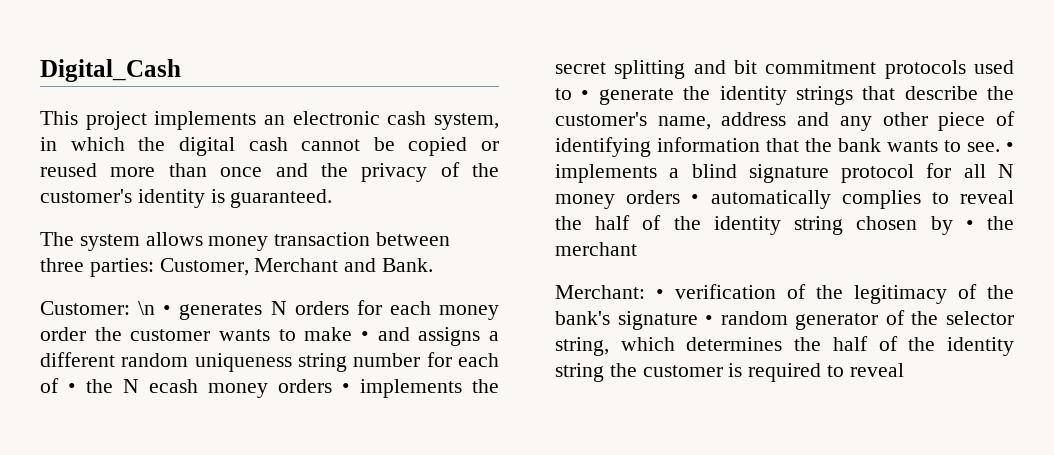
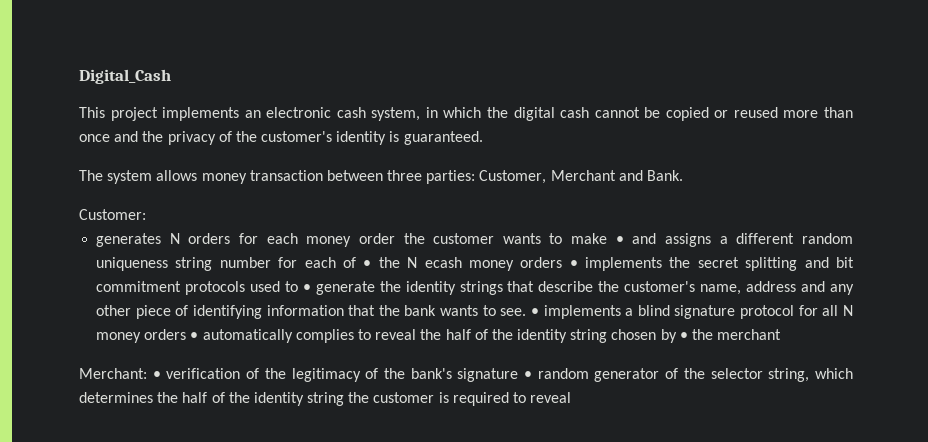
- Customer: \n • generates N orders for each money order the customer wants to make • and assigns a different random uniqueness string number for each of • the N ecash money orders • implements the secret splitting and bit commitment protocols used to • generate the identity strings that describe the customer's name, address and any other piece of identifying information that the bank wants to see.
+ Customer:
+ generates N orders for each money order the customer wants to make • and assigns a different random uniqueness string number for each of • the N ecash money orders • implements the secret splitting and bit commitment protocols used to • generate the identity strings that describe the customer's name, address and any other piece of identifying information that the bank wants to see.

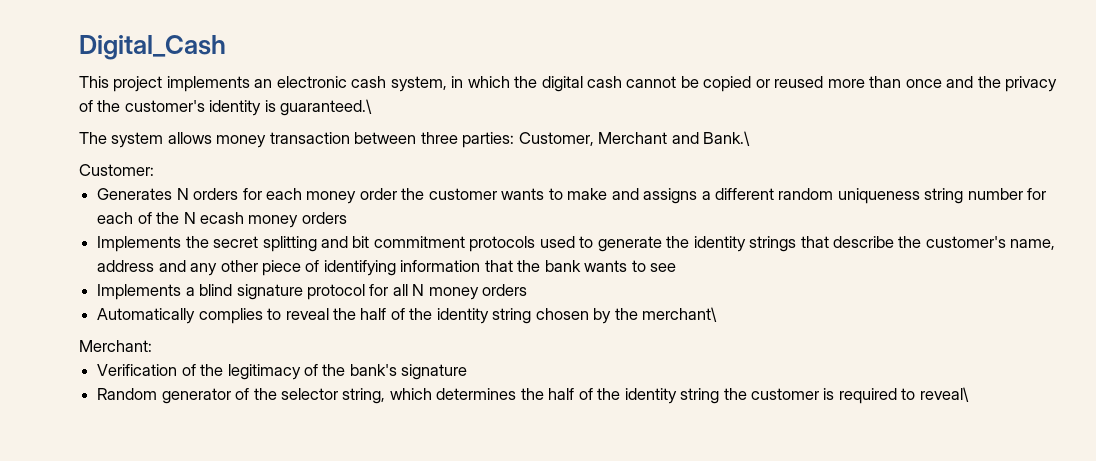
- This project implements an electronic cash system, in which the digital cash cannot be copied or reused more than once and the privacy of the customer's identity is guaranteed.
+ This project implements an electronic cash system, in which the digital cash cannot be copied or reused more than once and the privacy of the customer's identity is guaranteed.\
- The system allows money transaction between three parties: Customer, Merchant and Bank.
+ The system allows money transaction between three parties: Customer, Merchant and Bank.\
- generates N orders for each money order the customer wants to make • and assigns a different random uniqueness string number for each of • the N ecash money orders • implements the secret splitting and bit commitment protocols used to • generate the identity strings that describe the customer's name, address and any other piece of identifying information that the bank wants to see. • implements a blind signature protocol for all N money orders • automatically complies to reveal the half of the identity string chosen by • the merchant
+ Generates N orders for each money order the customer wants to make and assigns a different random uniqueness string number for each of the N ecash money orders
+ Implements the secret splitting and bit commitment protocols used to generate the identity strings that describe the customer's name, address and any other piece of identifying information that the bank wants to see
+ Implements a blind signature protocol for all N money orders
+ Automatically complies to reveal the half of the identity string chosen by the merchant\
- Merchant: • verification of the legitimacy of the bank's signature • random generator of the selector string, which determines the half of the identity string the customer is required to reveal
+ Merchant:
+ Verification of the legitimacy of the bank's signature
+ Random generator of the selector string, which determines the half of the identity string the customer is required to reveal\

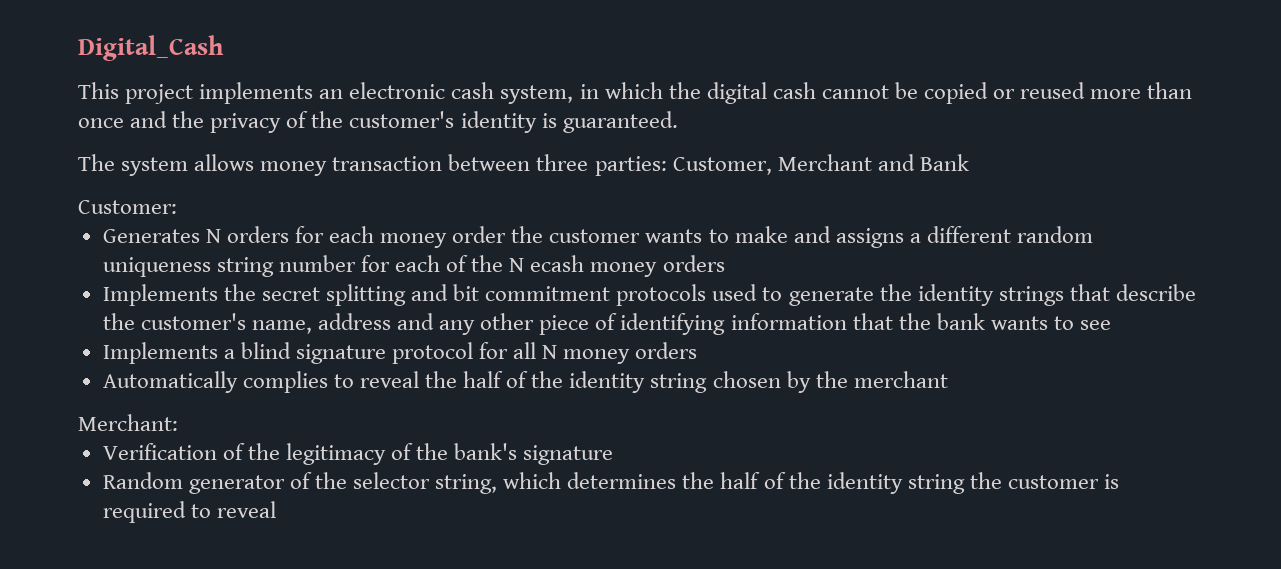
- This project implements an electronic cash system, in which the digital cash cannot be copied or reused more than once and the privacy of the customer's identity is guaranteed.\
+ This project implements an electronic cash system, in which the digital cash cannot be copied or reused more than once and the privacy of the customer's identity is guaranteed.
- The system allows money transaction between three parties: Customer, Merchant and Bank.\
+ The system allows money transaction between three parties: Customer, Merchant and Bank
- Automatically complies to reveal the half of the identity string chosen by the merchant\
+ Automatically complies to reveal the half of the identity string chosen by the merchant
- Random generator of the selector string, which determines the half of the identity string the customer is required to reveal\
+ Random generator of the selector string, which determines the half of the identity string the customer is required to reveal

